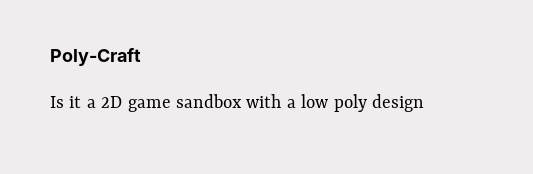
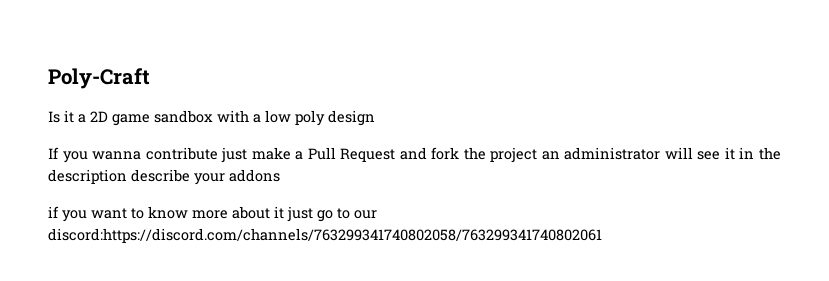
+ If you wanna contribute just make a Pull Request and fork the project an administrator will see it in the description describe your addons
+ if you want to know more about it just go to our discord:https://discord.com/channels/763299341740802058/763299341740802061

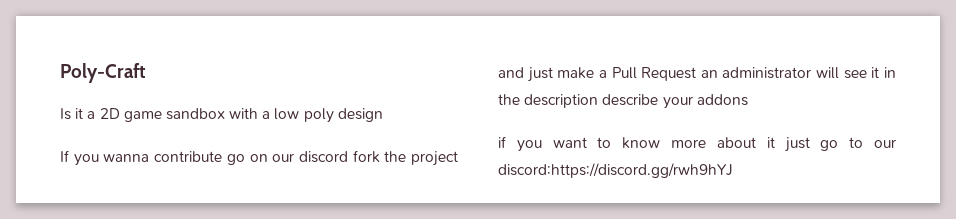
- If you wanna contribute just make a Pull Request and fork the project an administrator will see it in the description describe your addons
+ If you wanna contribute go on our discord fork the project and just make a Pull Request an administrator will see it in the description describe your addons
- if you want to know more about it just go to our discord:https://discord.com/channels/763299341740802058/763299341740802061
+ if you want to know more about it just go to our discord:https://discord.gg/rwh9hYJ

